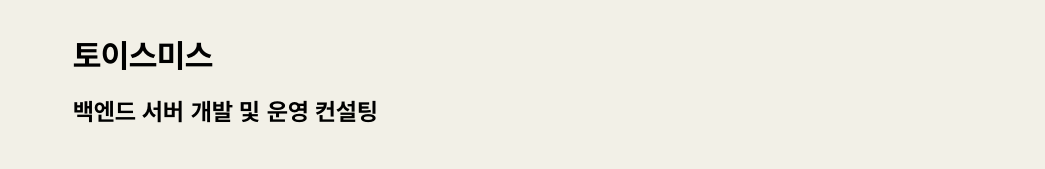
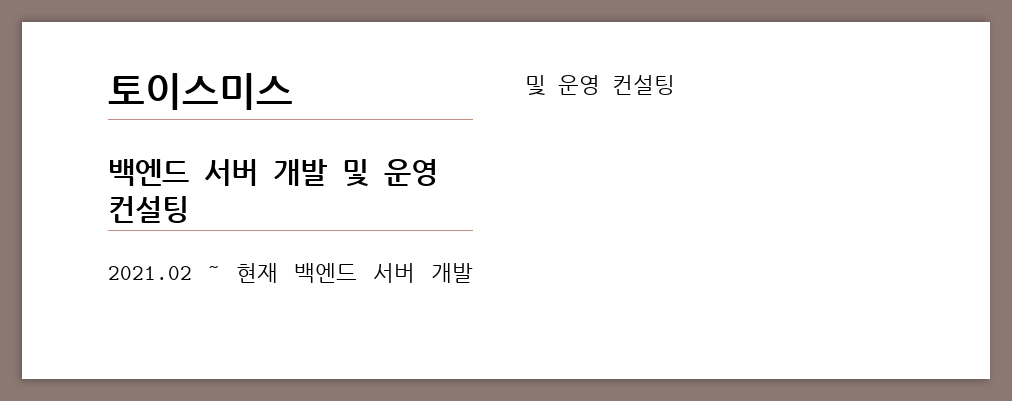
+ 2021.02 ~ 현재 백엔드 서버 개발 및 운영 컨설팅

